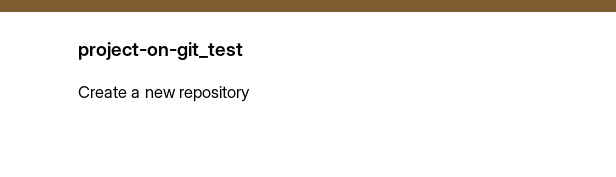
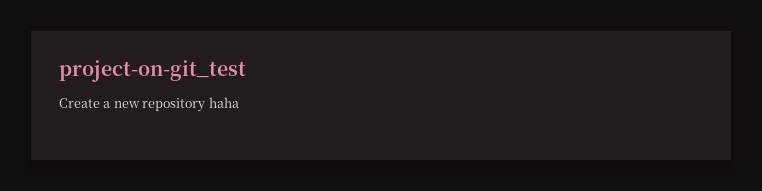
- Create a new repository
+ Create a new repository haha

